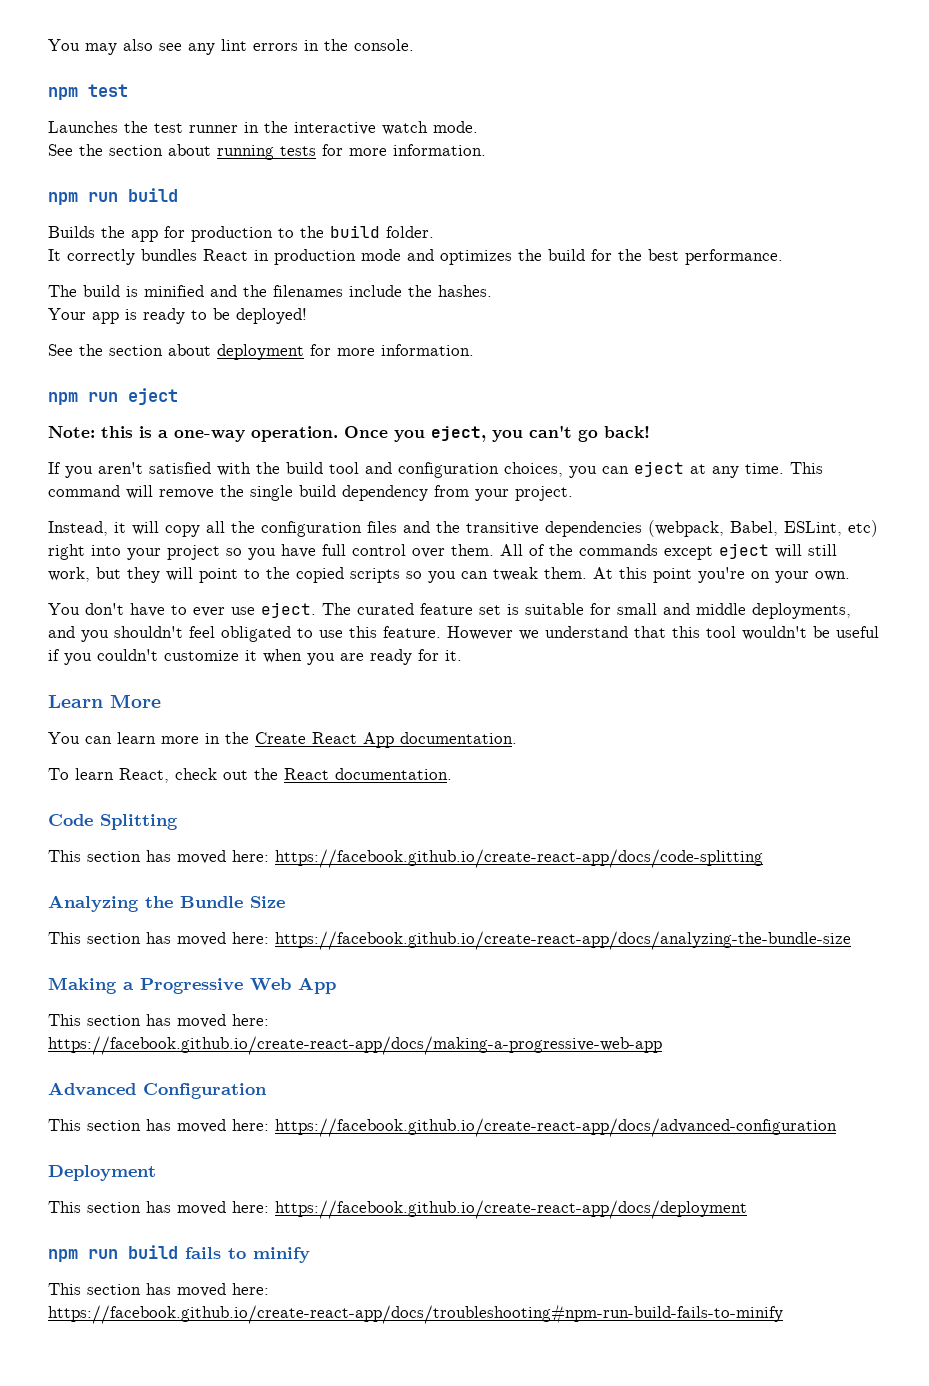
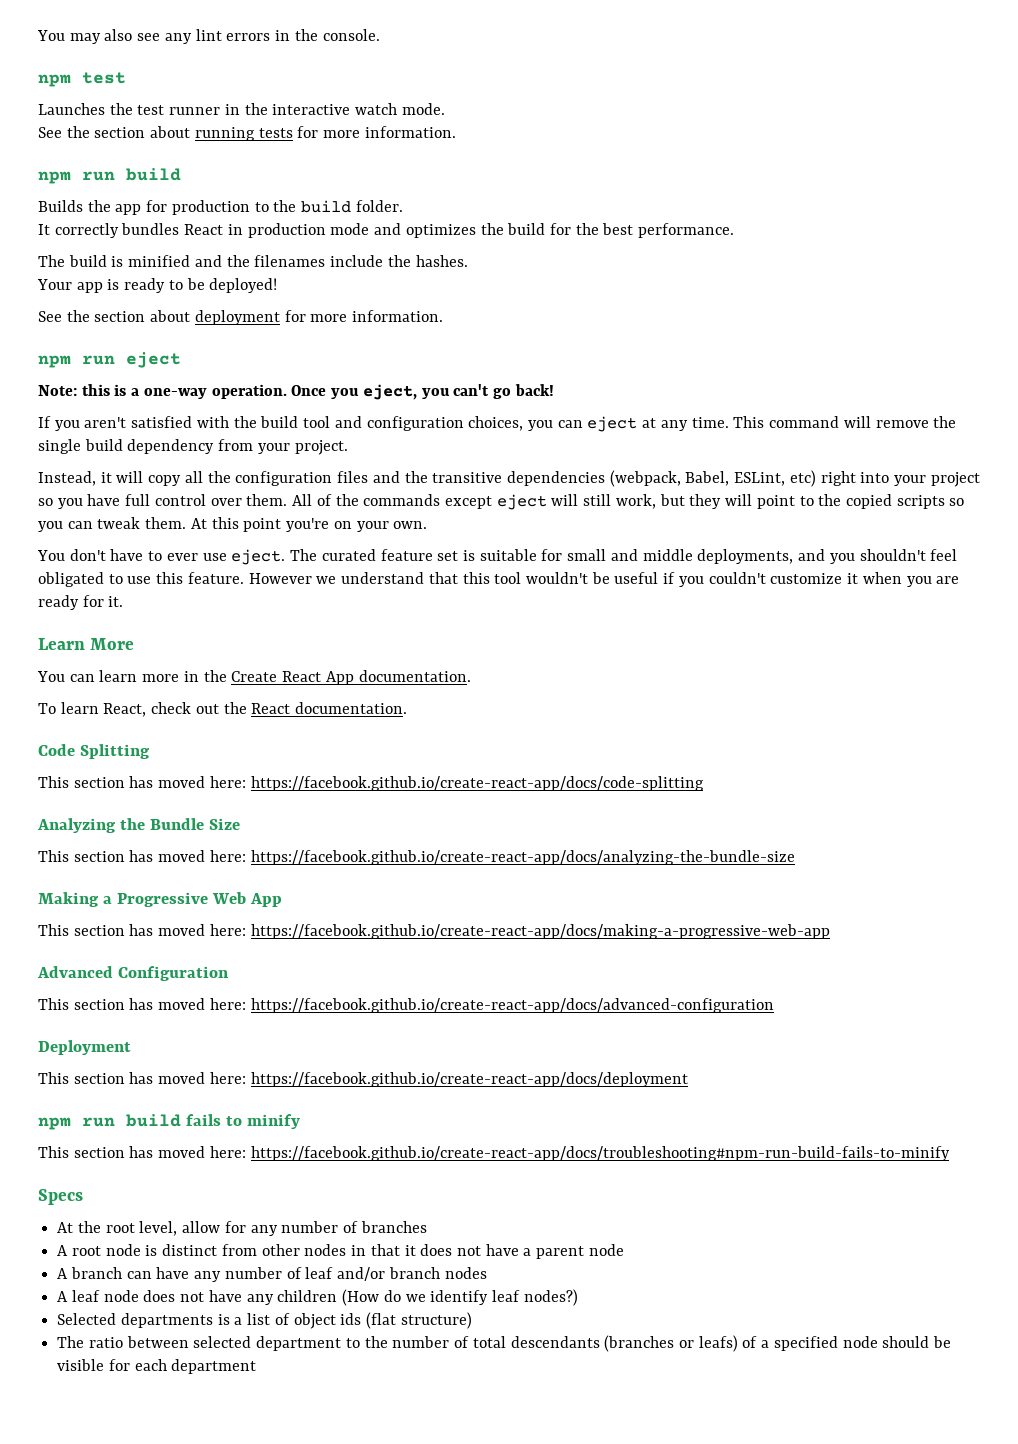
+ Specs
+ At the root level, allow for any number of branches
+ A root node is distinct from other nodes in that it does not have a parent node
+ A branch can have any number of leaf and/or branch nodes
+ A leaf node does not have any children (How do we identify leaf nodes?)
+ Selected departments is a list of object ids (flat structure)
+ The ratio between selected department to the number of total descendants (branches or leafs) of a specified node should be visible for each department

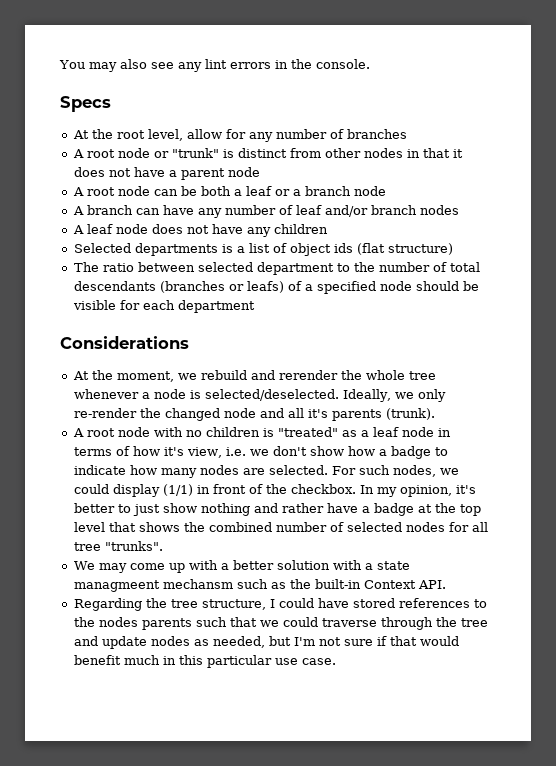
- npm test
- Launches the test runner in the interactive watch mode.
- See the section about running tests for more information.
- npm run build
- Builds the app for production to the build folder.
- It correctly bundles React in production mode and optimizes the build for the best performance.
- The build is minified and the filenames include the hashes.
- Your app is ready to be deployed!
- See the section about deployment for more information.
- npm run eject
- Note: this is a one-way operation. Once you eject, you can't go back!
- If you aren't satisfied with the build tool and configuration choices, you can eject at any time. This command will remove the single build dependency from your project.
- Instead, it will copy all the configuration files and the transitive dependencies (webpack, Babel, ESLint, etc) right into your project so you have full control over them. All of the commands except eject will still work, but they will point to the copied scripts so you can tweak them. At this point you're on your own.
- You don't have to ever use eject. The curated feature set is suitable for small and middle deployments, and you shouldn't feel obligated to use this feature. However we understand that this tool wouldn't be useful if you couldn't customize it when you are ready for it.
- Learn More
- You can learn more in the Create React App documentation.
- To learn React, check out the React documentation.
- Code Splitting
- This section has moved here: https://facebook.github.io/create-react-app/docs/code-splitting
- Analyzing the Bundle Size
- This section has moved here: https://facebook.github.io/create-react-app/docs/analyzing-the-bundle-size
- Making a Progressive Web App
- This section has moved here: https://facebook.github.io/create-react-app/docs/making-a-progressive-web-app
- Advanced Configuration
- This section has moved here: https://facebook.github.io/create-react-app/docs/advanced-configuration
- Deployment
- This section has moved here: https://facebook.github.io/create-react-app/docs/deployment
- npm run build fails to minify
- This section has moved here: https://facebook.github.io/create-react-app/docs/troubleshooting#npm-run-build-fails-to-minify
- A root node is distinct from other nodes in that it does not have a parent node
+ A root node or "trunk" is distinct from other nodes in that it does not have a parent node
+ A root node can be both a leaf or a branch node
- A leaf node does not have any children (How do we identify leaf nodes?)
+ A leaf node does not have any children
+ Considerations
+ At the moment, we rebuild and rerender the whole tree whenever a node is selected/deselected. Ideally, we only re-render the changed node and all it's parents (trunk).
+ A root node with no children is "treated" as a leaf node in terms of how it's view, i.e. we don't show how a badge to indicate how many nodes are selected. For such nodes, we could display (1/1) in front of the checkbox. In my opinion, it's better to just show nothing and rather have a badge at the top level that shows the combined number of selected nodes for all tree "trunks".
+ We may come up with a better solution with a state managmeent mechansm such as the built-in Context API.
+ Regarding the tree structure, I could have stored references to the nodes parents such that we could traverse through the tree and update nodes as needed, but I'm not sure if that would benefit much in this particular use case.

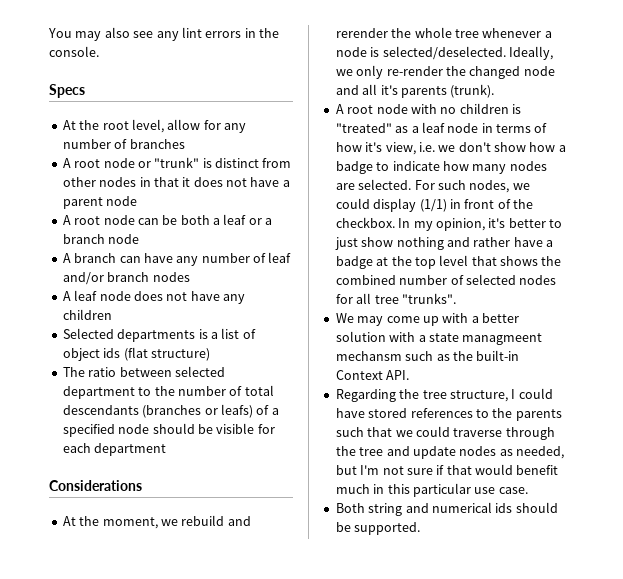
- Regarding the tree structure, I could have stored references to the nodes parents such that we could traverse through the tree and update nodes as needed, but I'm not sure if that would benefit much in this particular use case.
+ Regarding the tree structure, I could have stored references to the parents such that we could traverse through the tree and update nodes as needed, but I'm not sure if that would benefit much in this particular use case.
+ Both string and numerical ids should be supported.

